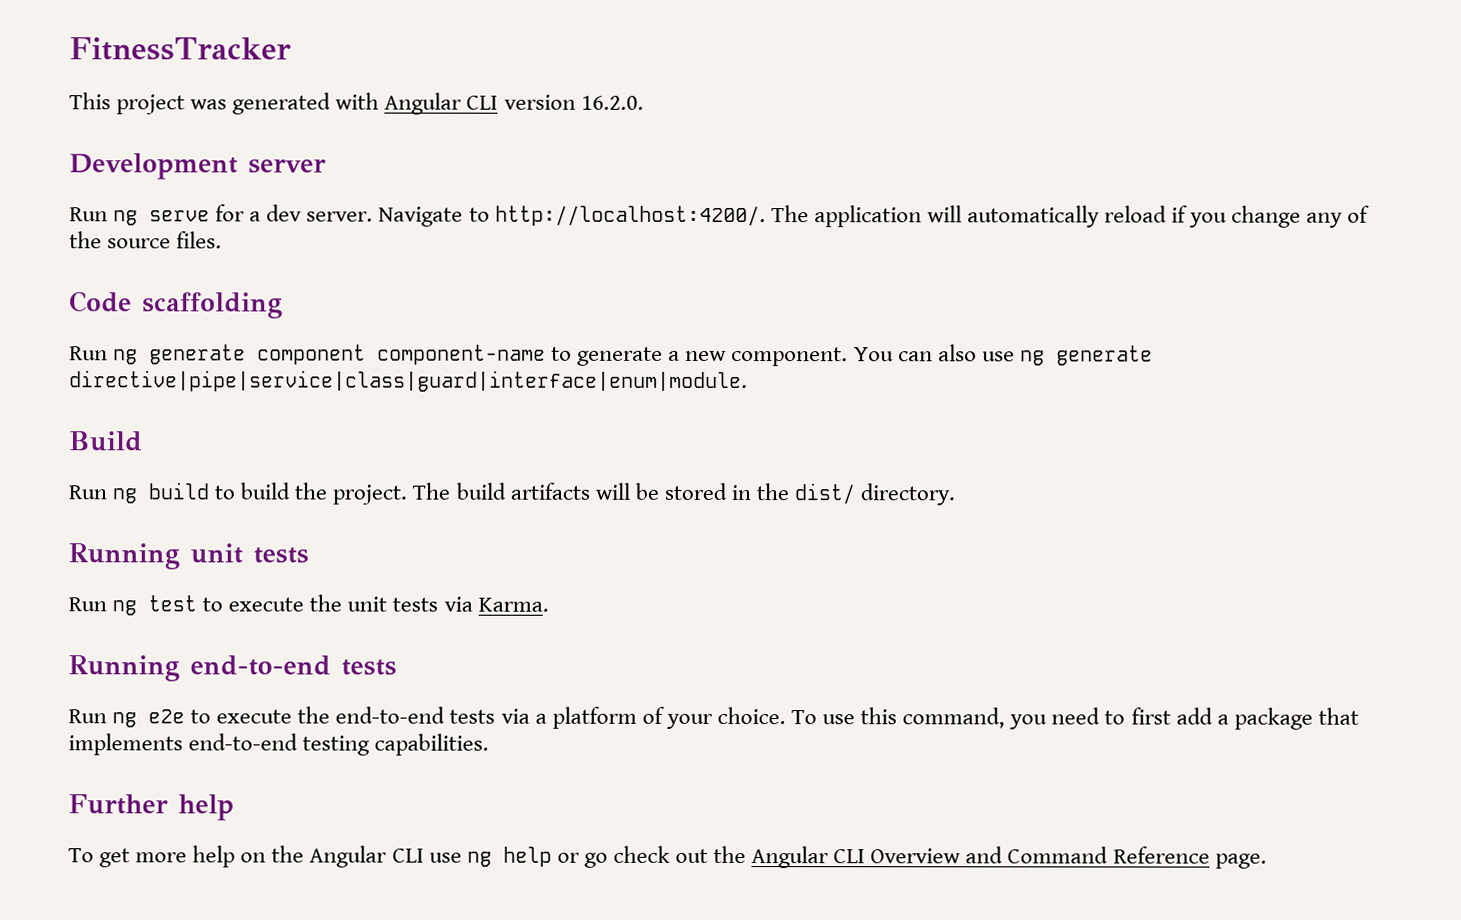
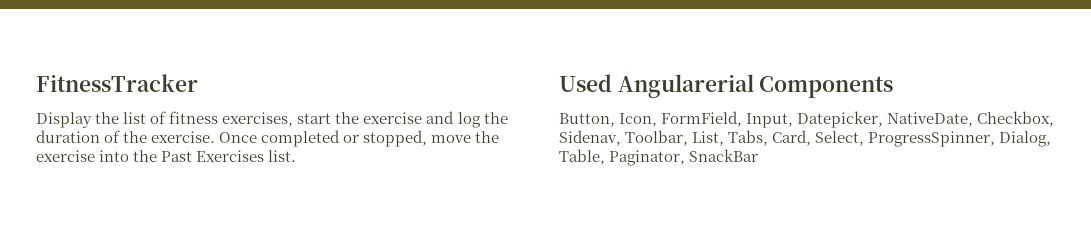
- This project was generated with Angular CLI version 16.2.0.
- Development server
- Run ng serve for a dev server. Navigate to http://localhost:4200/. The application will automatically reload if you change any of the source files.
- Code scaffolding
- Run ng generate component component-name to generate a new component. You can also use ng generate directive|pipe|service|class|guard|interface|enum|module.
- Build
- Run ng build to build the project. The build artifacts will be stored in the dist/ directory.
- Running unit tests
- Run ng test to execute the unit tests via Karma.
- Running end-to-end tests
- Run ng e2e to execute the end-to-end tests via a platform of your choice. To use this command, you need to first add a package that implements end-to-end testing capabilities.
- Further help
- To get more help on the Angular CLI use ng help or go check out the Angular CLI Overview and Command Reference page.
+ Display the list of fitness exercises, start the exercise and log the duration of the exercise. Once completed or stopped, move the exercise into the Past Exercises list.
+ Used Angularerial Components
+ Button, Icon, FormField, Input, Datepicker, NativeDate, Checkbox, Sidenav, Toolbar, List, Tabs, Card, Select, ProgressSpinner, Dialog, Table, Paginator, SnackBar

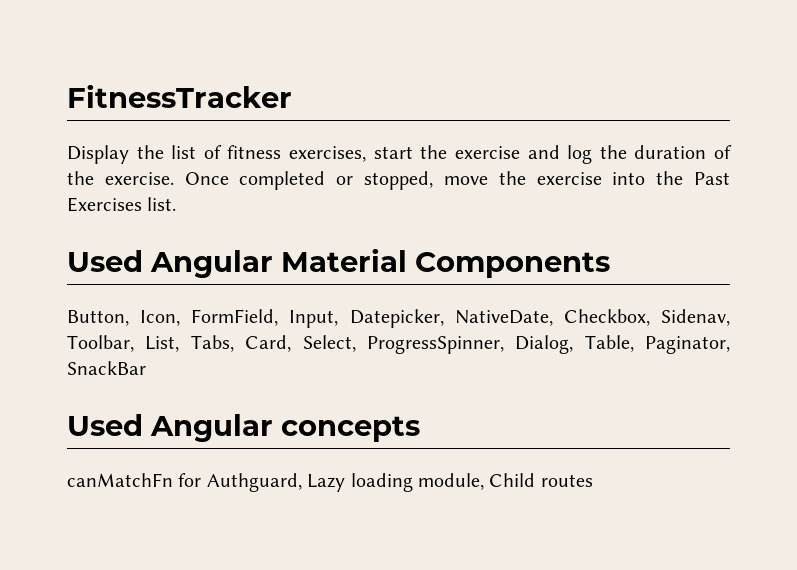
- Used Angularerial Components
+ Used Angular Material Components
+ Used Angular concepts
+ canMatchFn for Authguard, Lazy loading module, Child routes

